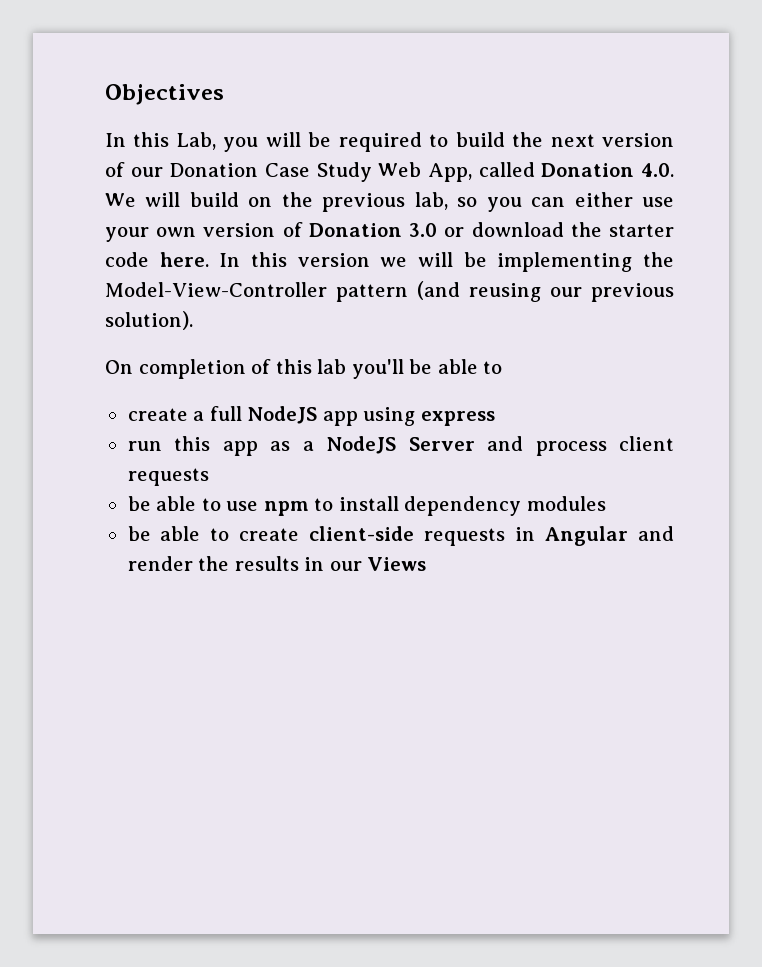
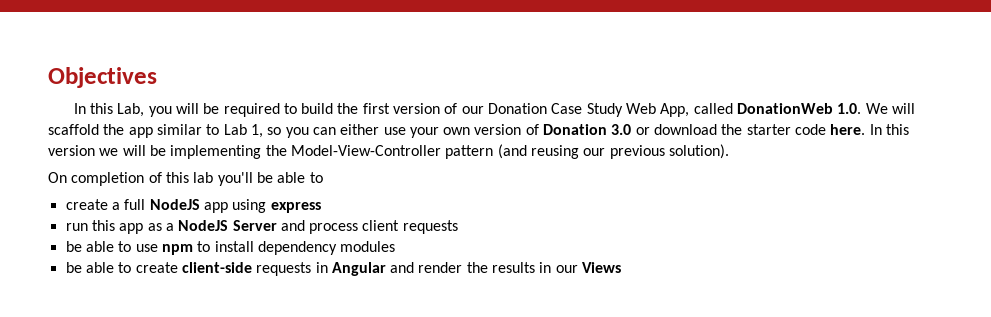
- In this Lab, you will be required to build the next version of our Donation Case Study Web App, called Donation 4.0. We will build on the previous lab, so you can either use your own version of Donation 3.0 or download the starter code here.
+ In this Lab, you will be required to build the first version of our Donation Case Study Web App, called DonationWeb 1.0. We will scaffold the app similar to Lab 1, so you can either use your own version of Donation 3.0 or download the starter code here.

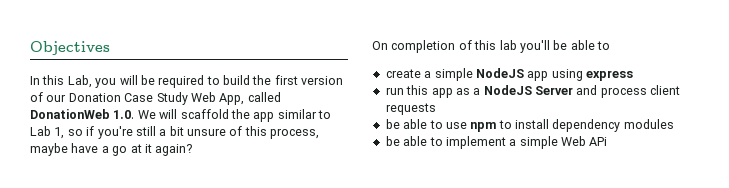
- In this Lab, you will be required to build the first version of our Donation Case Study Web App, called DonationWeb 1.0. We will scaffold the app similar to Lab 1, so you can either use your own version of Donation 3.0 or download the starter code here. In this version we will be implementing the Model-View-Controller pattern (and reusing our previous solution).
+ In this Lab, you will be required to build the first version of our Donation Case Study Web App, called DonationWeb 1.0. We will scaffold the app similar to Lab 1, so if you're still a bit unsure of this process, maybe have a go at it again?
- create a full NodeJS app using express
+ create a simple NodeJS app using express
- be able to create client-side requests in Angular and render the results in our Views
+ be able to implement a simple Web APi

